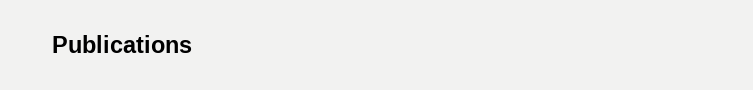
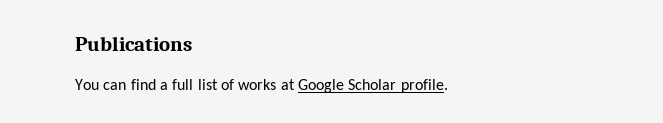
+ You can find a full list of works at Google Scholar profile.

